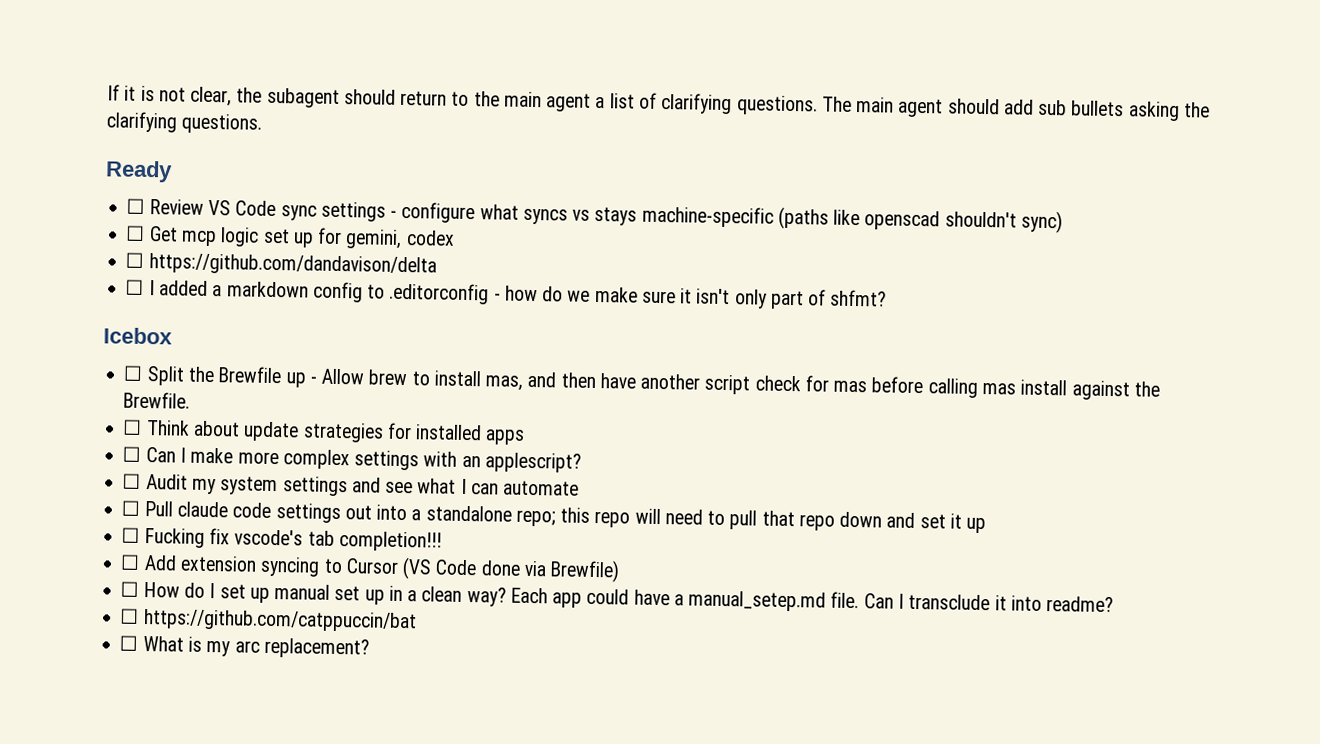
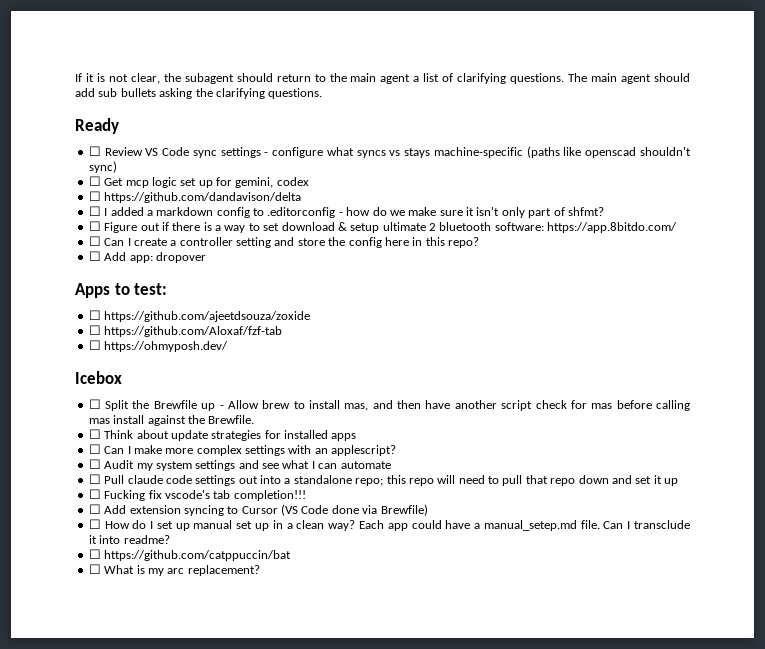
+ ☐ Figure out if there is a way to set download & setup ultimate 2 bluetooth software: https://app.8bitdo.com/
+ ☐ Can I create a controller setting and store the config here in this repo?
+ ☐ Add app: dropover
+ Apps to test:
+ ☐ https://github.com/ajeetdsouza/zoxide
+ ☐ https://github.com/Aloxaf/fzf-tab
+ ☐ https://ohmyposh.dev/

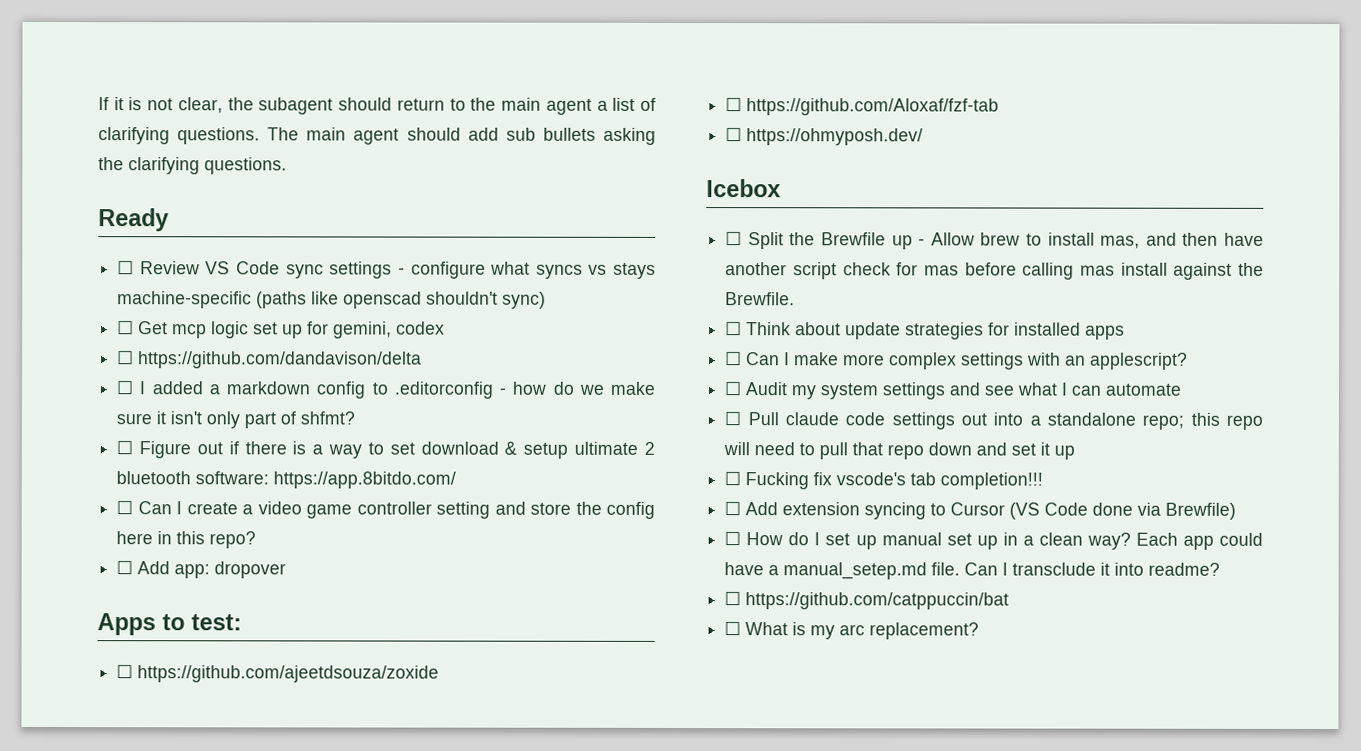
- ☐ Can I create a controller setting and store the config here in this repo?
+ ☐ Can I create a video game controller setting and store the config here in this repo?

